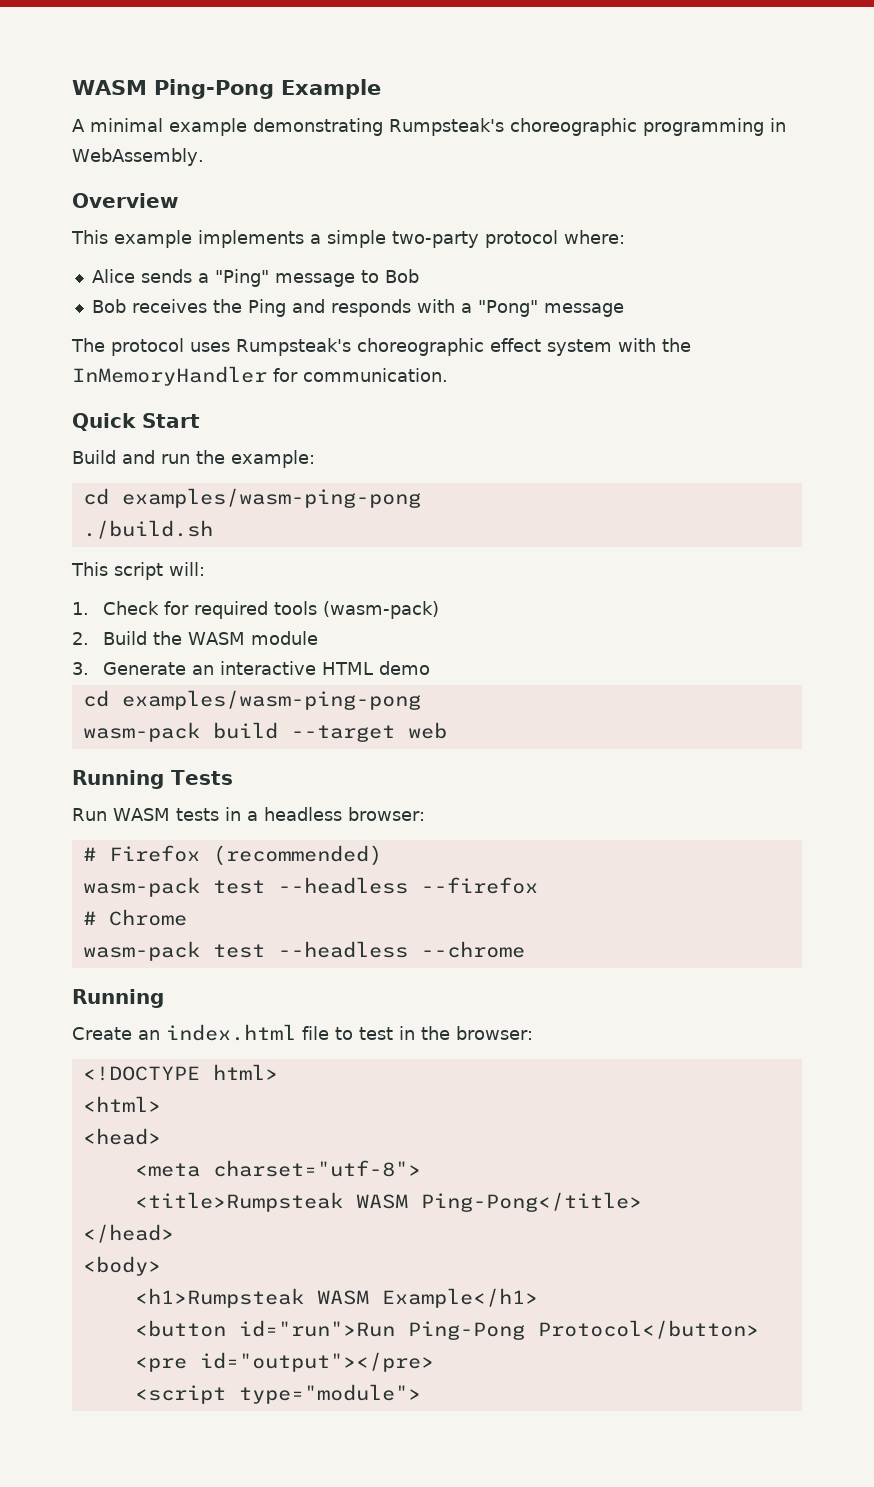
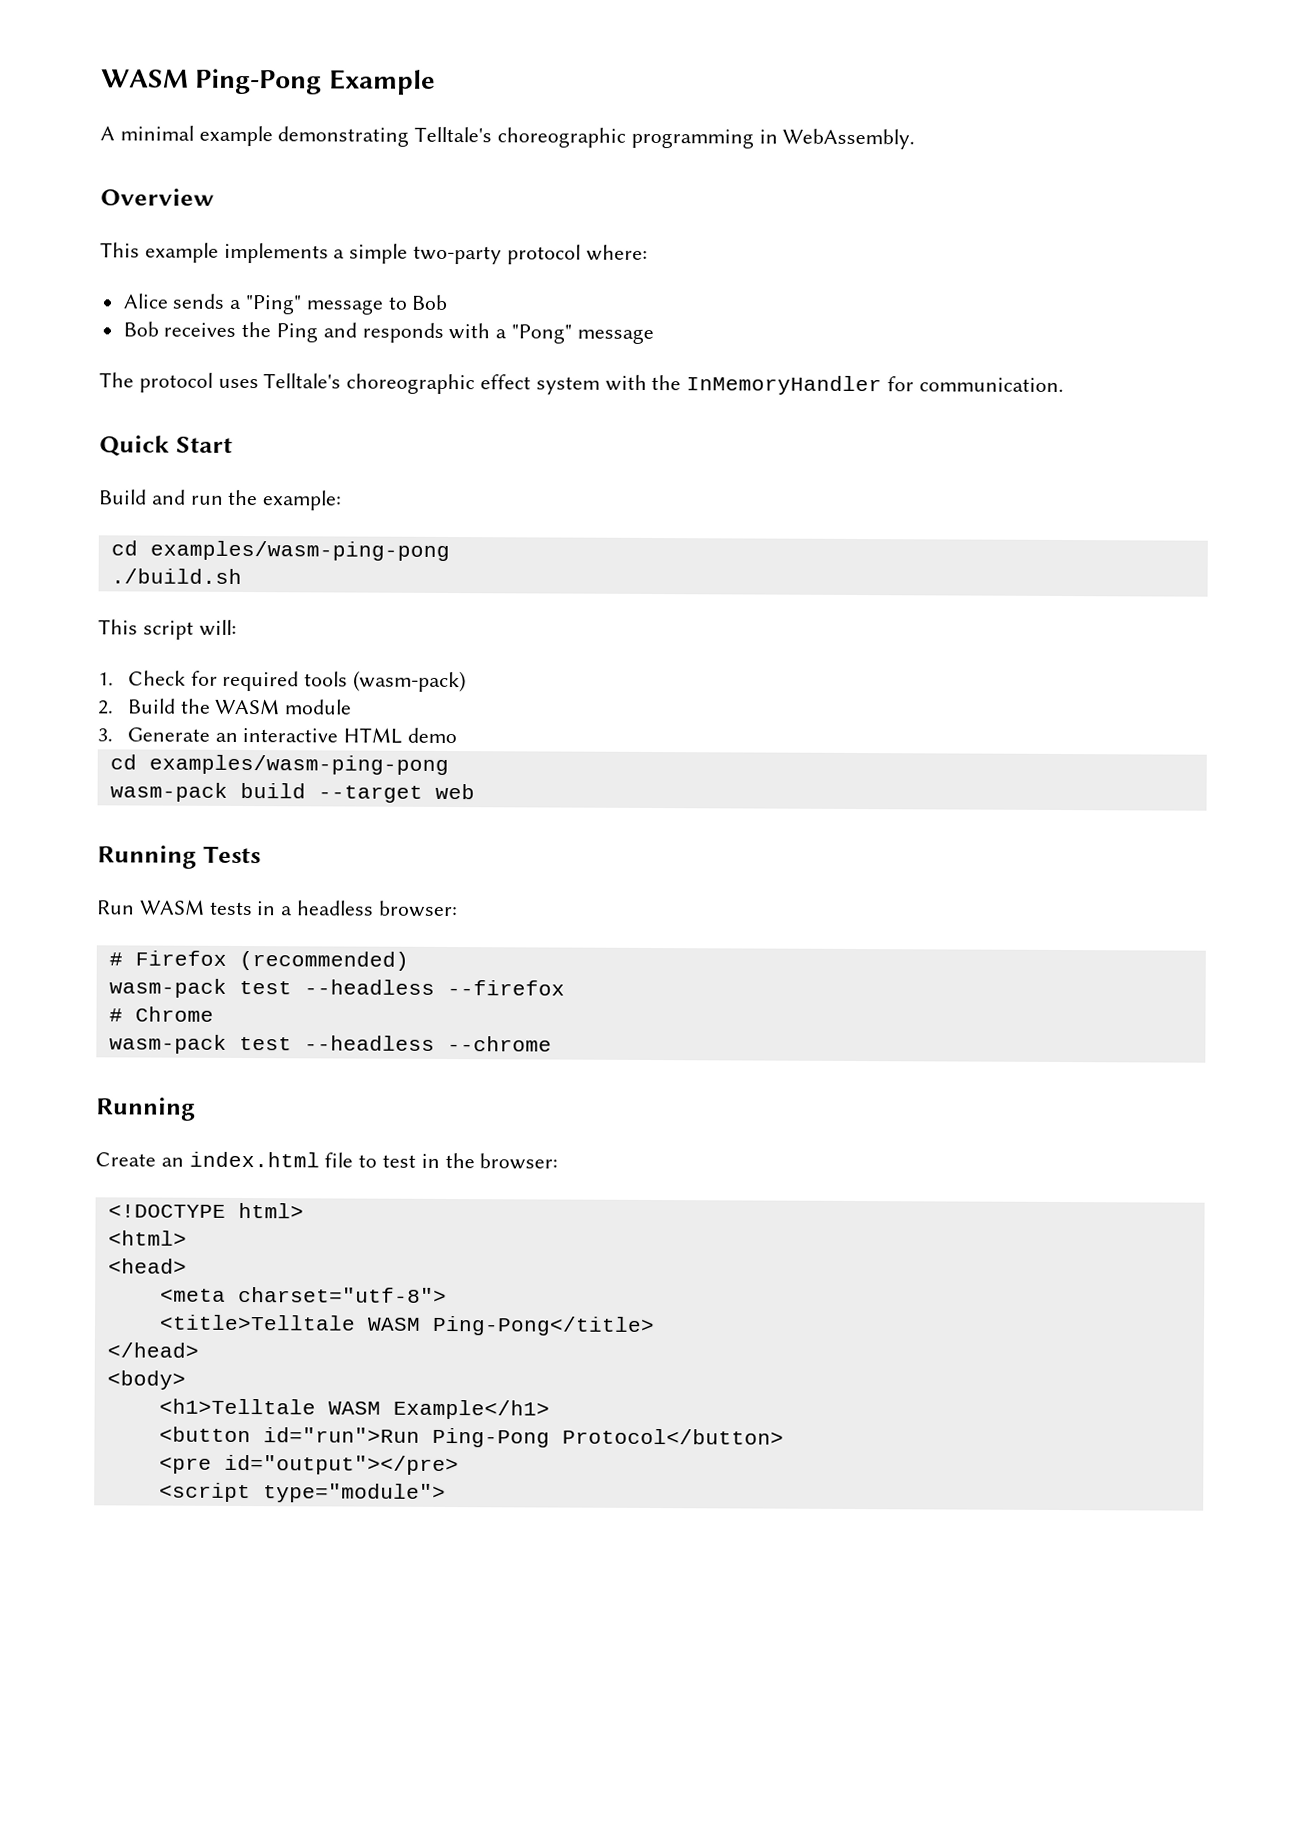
- A minimal example demonstrating Rumpsteak's choreographic programming in WebAssembly.
+ A minimal example demonstrating Telltale's choreographic programming in WebAssembly.
- The protocol uses Rumpsteak's choreographic effect system with the InMemoryHandler for communication.
+ The protocol uses Telltale's choreographic effect system with the InMemoryHandler for communication.
- <title>Rumpsteak WASM Ping-Pong</title>
+ <title>Telltale WASM Ping-Pong</title>
- <h1>Rumpsteak WASM Example</h1>
+ <h1>Telltale WASM Example</h1>

